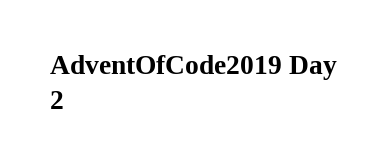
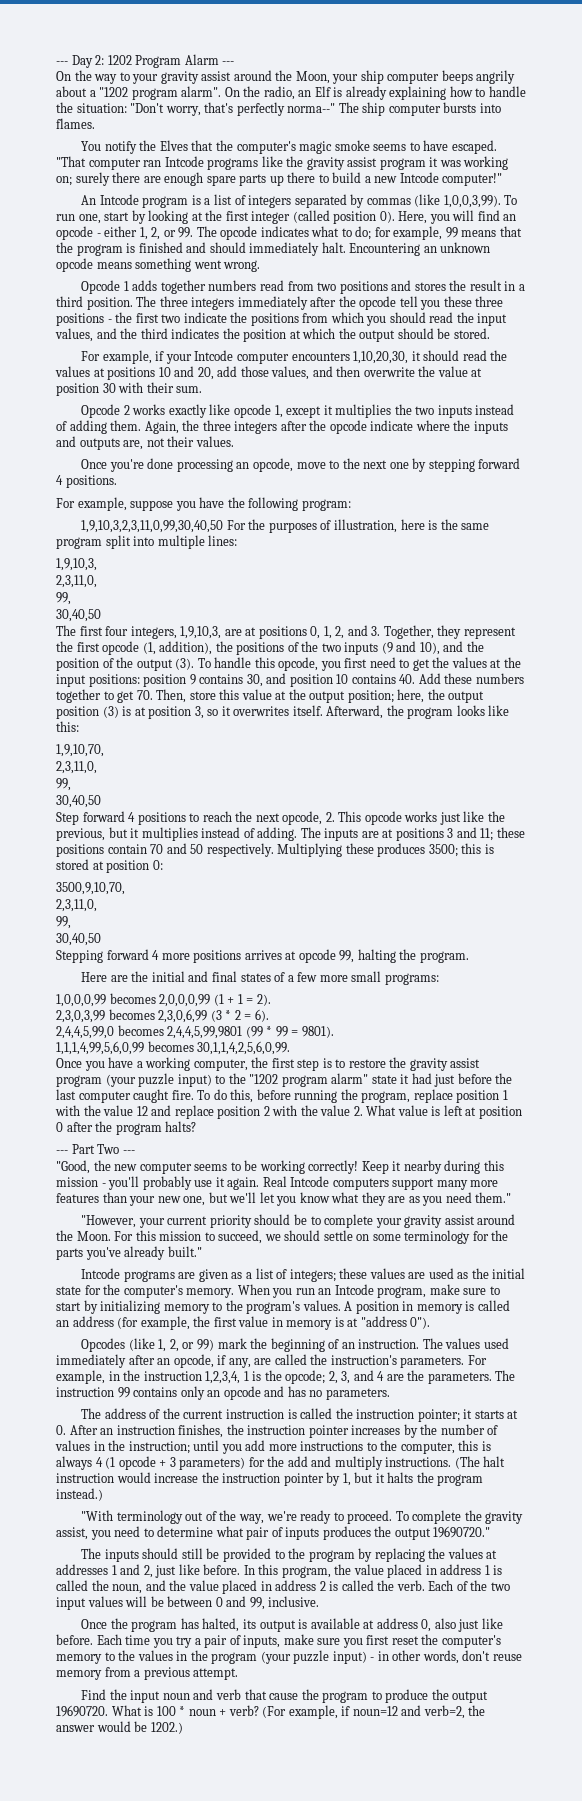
- AdventOfCode2019 Day 2
+ --- Day 2: 1202 Program Alarm ---
+ On the way to your gravity assist around the Moon, your ship computer beeps angrily about a "1202 program alarm". On the radio, an Elf is already explaining how to handle the situation: "Don't worry, that's perfectly norma--" The ship computer bursts into flames.
+ You notify the Elves that the computer's magic smoke seems to have escaped. "That computer ran Intcode programs like the gravity assist program it was working on; surely there are enough spare parts up there to build a new Intcode computer!"
+ An Intcode program is a list of integers separated by commas (like 1,0,0,3,99). To run one, start by looking at the first integer (called position 0). Here, you will find an opcode - either 1, 2, or 99. The opcode indicates what to do; for example, 99 means that the program is finished and should immediately halt. Encountering an unknown opcode means something went wrong.
+ Opcode 1 adds together numbers read from two positions and stores the result in a third position. The three integers immediately after the opcode tell you these three positions - the first two indicate the positions from which you should read the input values, and the third indicates the position at which the output should be stored.
+ For example, if your Intcode computer encounters 1,10,20,30, it should read the values at positions 10 and 20, add those values, and then overwrite the value at position 30 with their sum.
+ Opcode 2 works exactly like opcode 1, except it multiplies the two inputs instead of adding them. Again, the three integers after the opcode indicate where the inputs and outputs are, not their values.
+ Once you're done processing an opcode, move to the next one by stepping forward 4 positions.
+ For example, suppose you have the following program:
+ 1,9,10,3,2,3,11,0,99,30,40,50 For the purposes of illustration, here is the same program split into multiple lines:
+ 1,9,10,3,
+ 2,3,11,0,
+ 99,
+ 30,40,50
+ The first four integers, 1,9,10,3, are at positions 0, 1, 2, and 3. Together, they represent the first opcode (1, addition), the positions of the two inputs (9 and 10), and the position of the output (3). To handle this opcode, you first need to get the values at the input positions: position 9 contains 30, and position 10 contains 40. Add these numbers together to get 70. Then, store this value at the output position; here, the output position (3) is at position 3, so it overwrites itself. Afterward, the program looks like this:
+ 1,9,10,70,
+ 2,3,11,0,
+ 99,
+ 30,40,50
+ Step forward 4 positions to reach the next opcode, 2. This opcode works just like the previous, but it multiplies instead of adding. The inputs are at positions 3 and 11; these positions contain 70 and 50 respectively. Multiplying these produces 3500; this is stored at position 0:
+ 3500,9,10,70,
+ 2,3,11,0,
+ 99,
+ 30,40,50
+ Stepping forward 4 more positions arrives at opcode 99, halting the program.
+ Here are the initial and final states of a few more small programs:
+ 1,0,0,0,99 becomes 2,0,0,0,99 (1 + 1 = 2).
+ 2,3,0,3,99 becomes 2,3,0,6,99 (3 * 2 = 6).
+ 2,4,4,5,99,0 becomes 2,4,4,5,99,9801 (99 * 99 = 9801).
+ 1,1,1,4,99,5,6,0,99 becomes 30,1,1,4,2,5,6,0,99.
+ Once you have a working computer, the first step is to restore the gravity assist program (your puzzle input) to the "1202 program alarm" state it had just before the last computer caught fire. To do this, before running the program, replace position 1 with the value 12 and replace position 2 with the value 2. What value is left at position 0 after the program halts?
+ --- Part Two ---
+ "Good, the new computer seems to be working correctly! Keep it nearby during this mission - you'll probably use it again. Real Intcode computers support many more features than your new one, but we'll let you know what they are as you need them."
+ "However, your current priority should be to complete your gravity assist around the Moon. For this mission to succeed, we should settle on some terminology for the parts you've already built."
+ Intcode programs are given as a list of integers; these values are used as the initial state for the computer's memory. When you run an Intcode program, make sure to start by initializing memory to the program's values. A position in memory is called an address (for example, the first value in memory is at "address 0").
+ Opcodes (like 1, 2, or 99) mark the beginning of an instruction. The values used immediately after an opcode, if any, are called the instruction's parameters. For example, in the instruction 1,2,3,4, 1 is the opcode; 2, 3, and 4 are the parameters. The instruction 99 contains only an opcode and has no parameters.
+ The address of the current instruction is called the instruction pointer; it starts at 0. After an instruction finishes, the instruction pointer increases by the number of values in the instruction; until you add more instructions to the computer, this is always 4 (1 opcode + 3 parameters) for the add and multiply instructions. (The halt instruction would increase the instruction pointer by 1, but it halts the program instead.)
+ "With terminology out of the way, we're ready to proceed. To complete the gravity assist, you need to determine what pair of inputs produces the output 19690720."
+ The inputs should still be provided to the program by replacing the values at addresses 1 and 2, just like before. In this program, the value placed in address 1 is called the noun, and the value placed in address 2 is called the verb. Each of the two input values will be between 0 and 99, inclusive.
+ Once the program has halted, its output is available at address 0, also just like before. Each time you try a pair of inputs, make sure you first reset the computer's memory to the values in the program (your puzzle input) - in other words, don't reuse memory from a previous attempt.
+ Find the input noun and verb that cause the program to produce the output 19690720. What is 100 * noun + verb? (For example, if noun=12 and verb=2, the answer would be 1202.)

